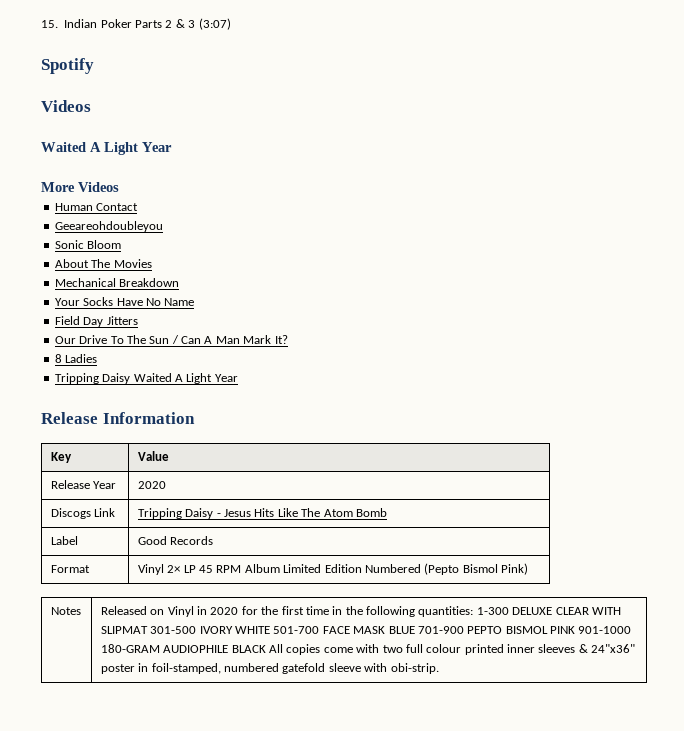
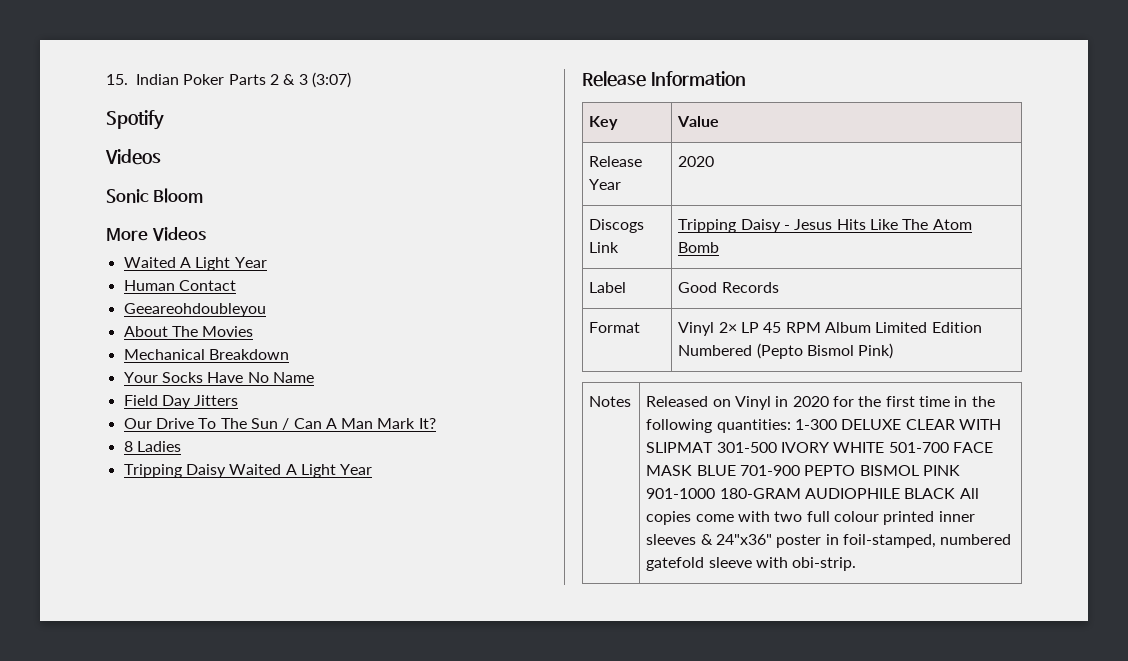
  Spotify
  Videos
+ Sonic Bloom
+ More Videos
  Waited A Light Year
- More Videos
- Sonic Bloom

